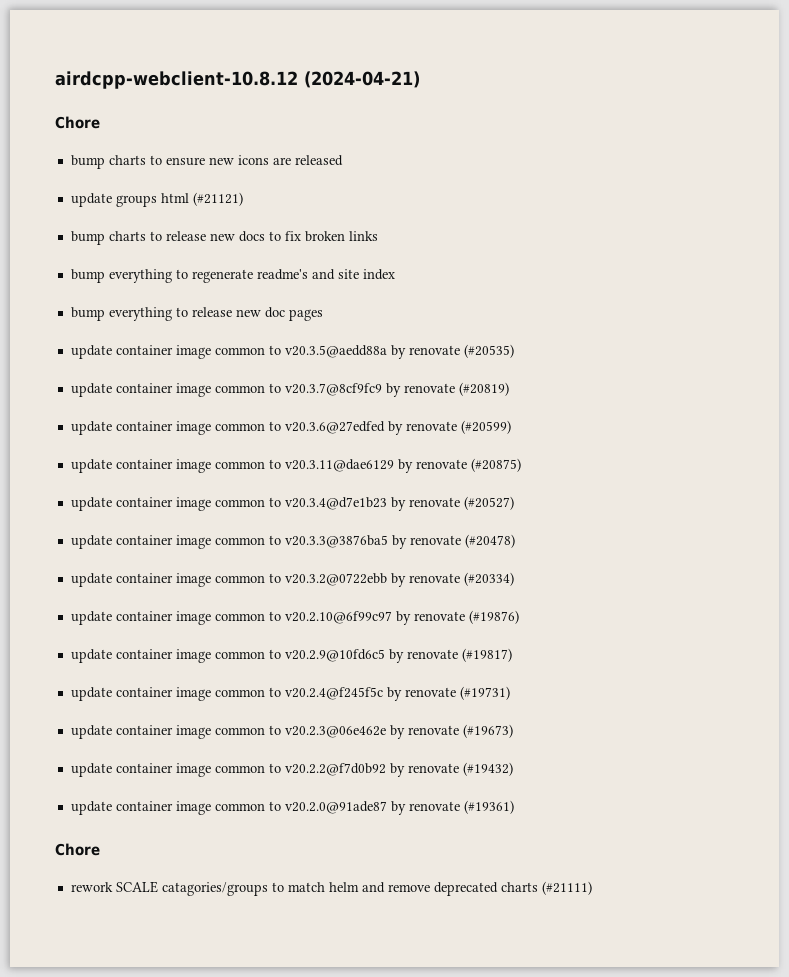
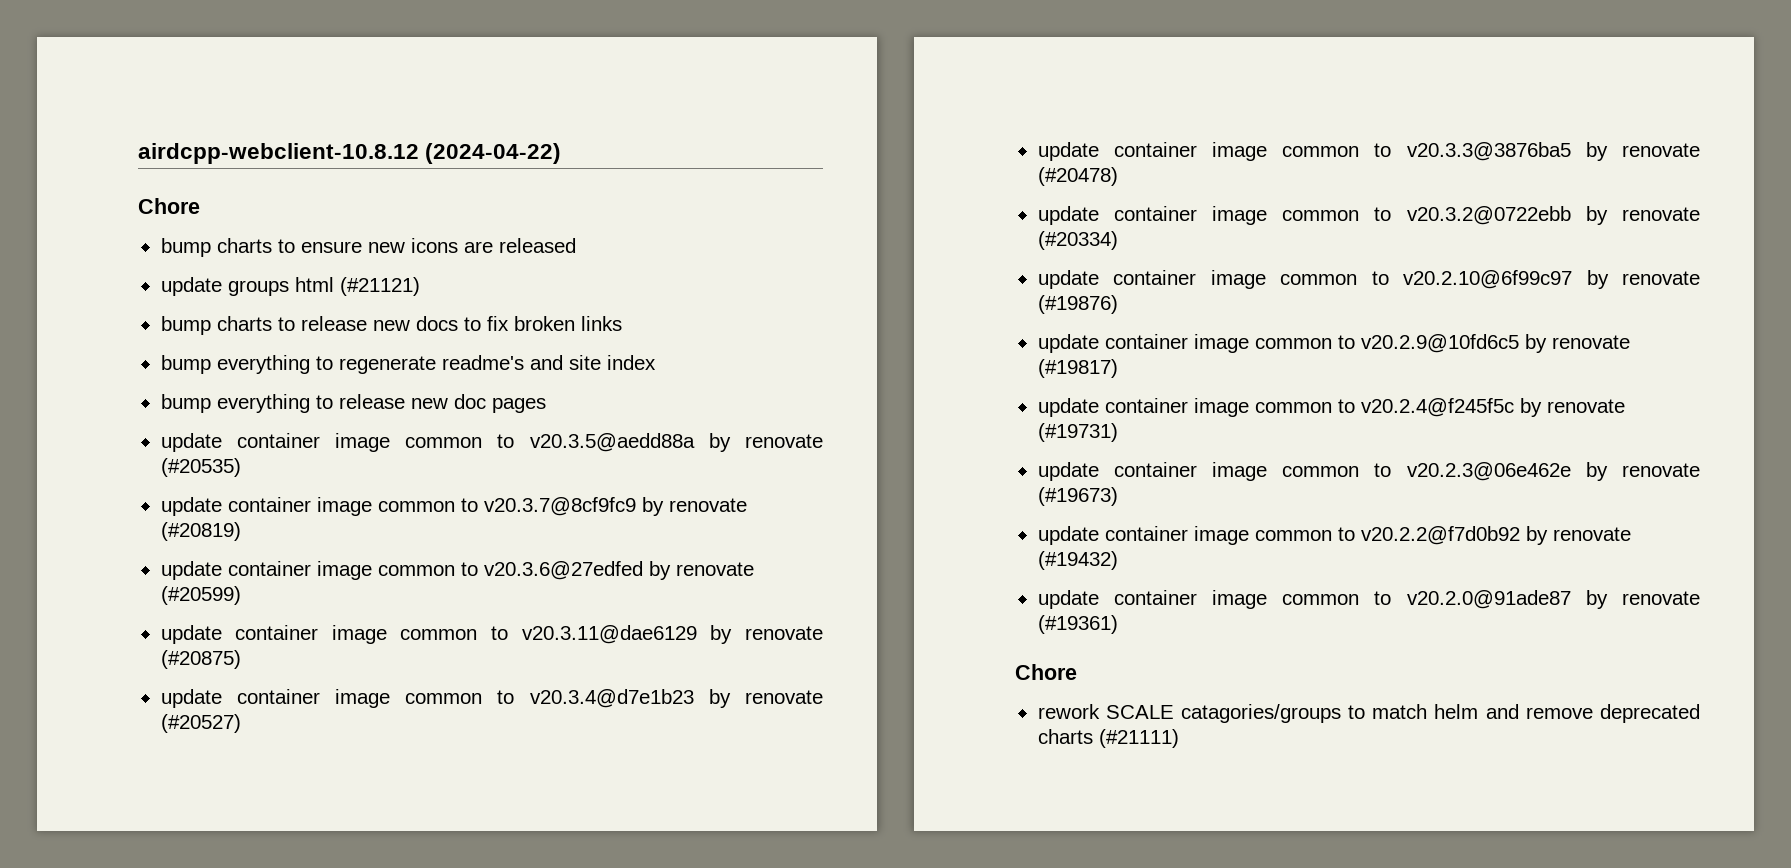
- airdcpp-webclient-10.8.12 (2024-04-21)
+ airdcpp-webclient-10.8.12 (2024-04-22)

